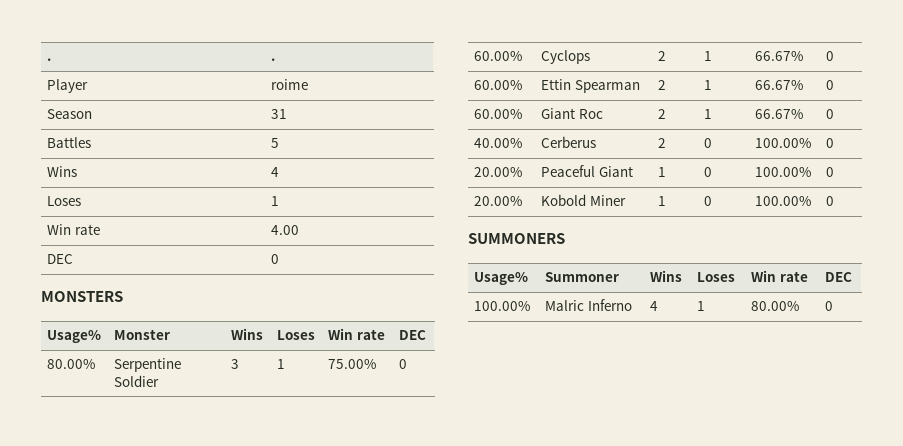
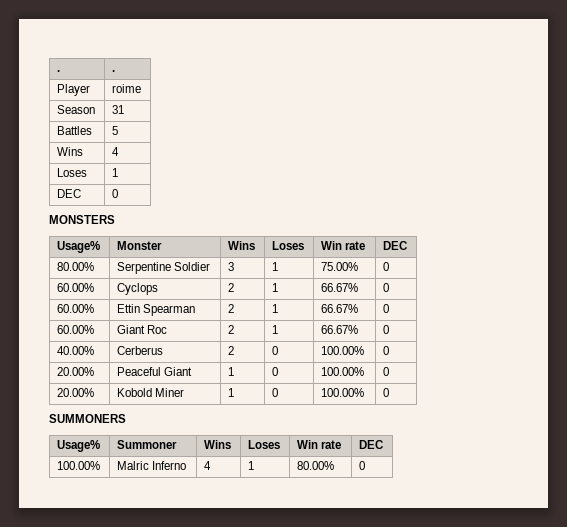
- Win rate | 4.00

